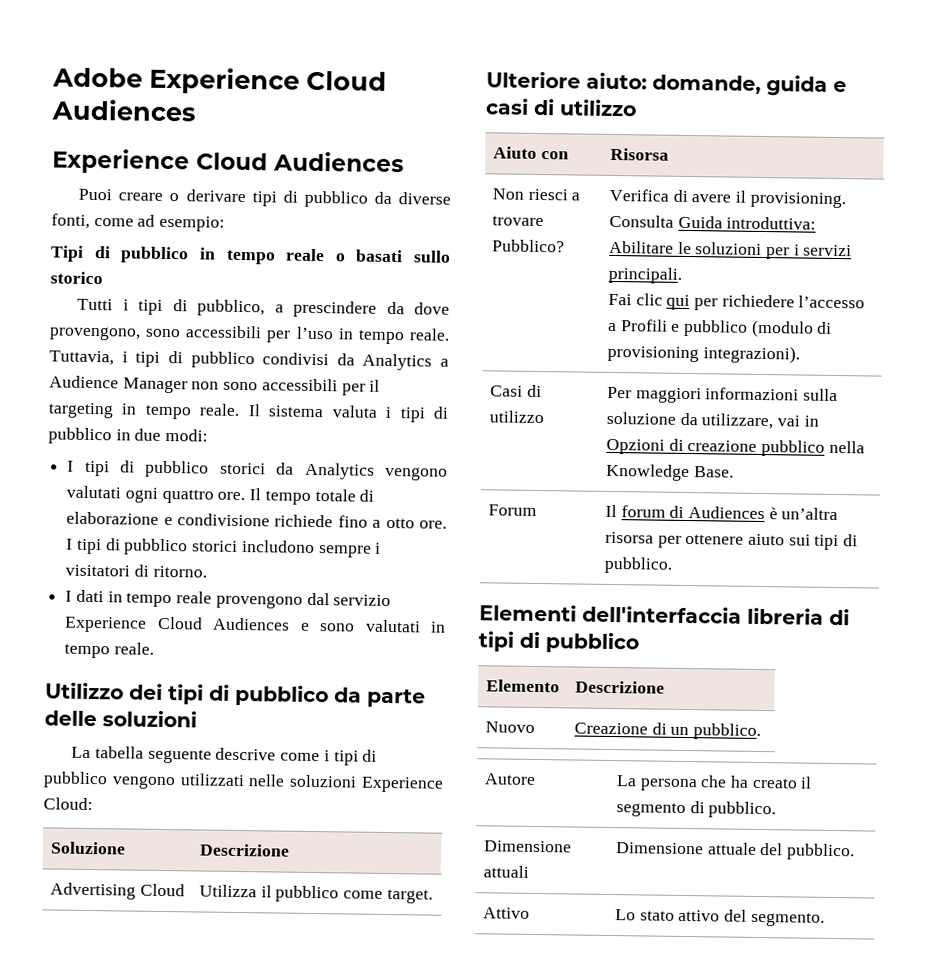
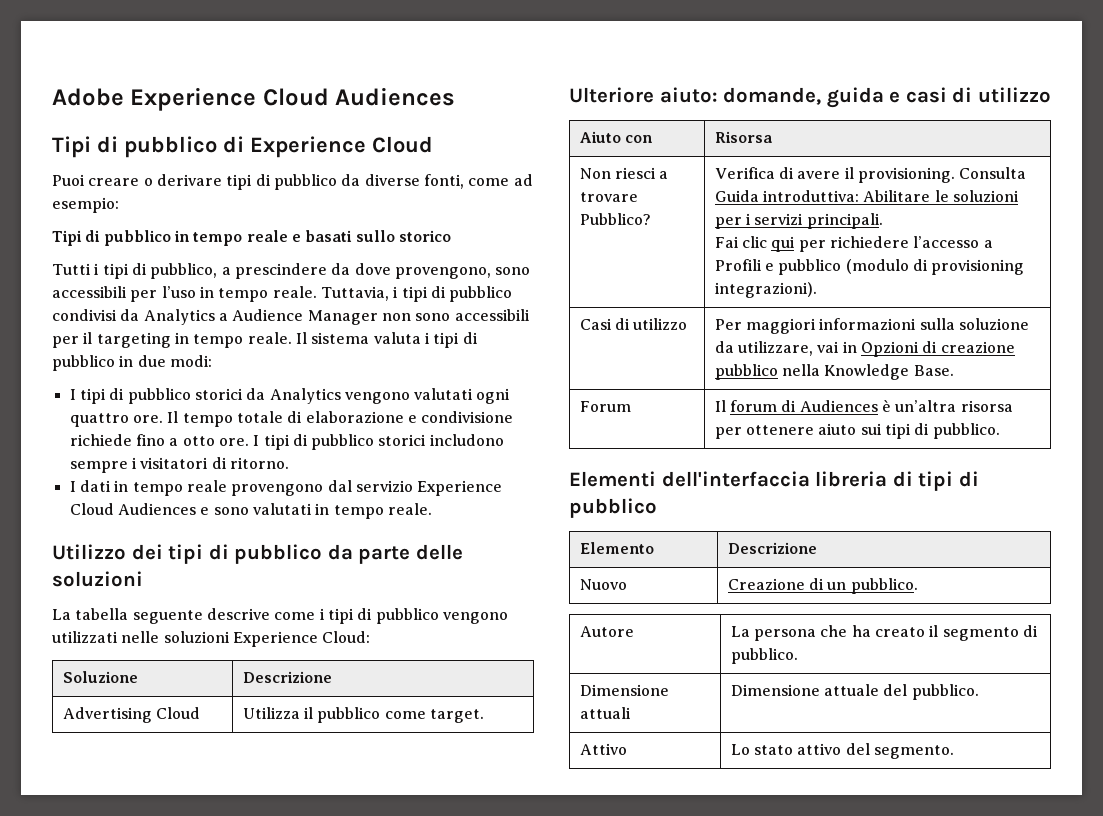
  Adobe Experience Cloud Audiences
- Experience Cloud Audiences
+ Tipi di pubblico di Experience Cloud
- Tipi di pubblico in tempo reale o basati sullo storico
+ Tipi di pubblico in tempo reale e basati sullo storico

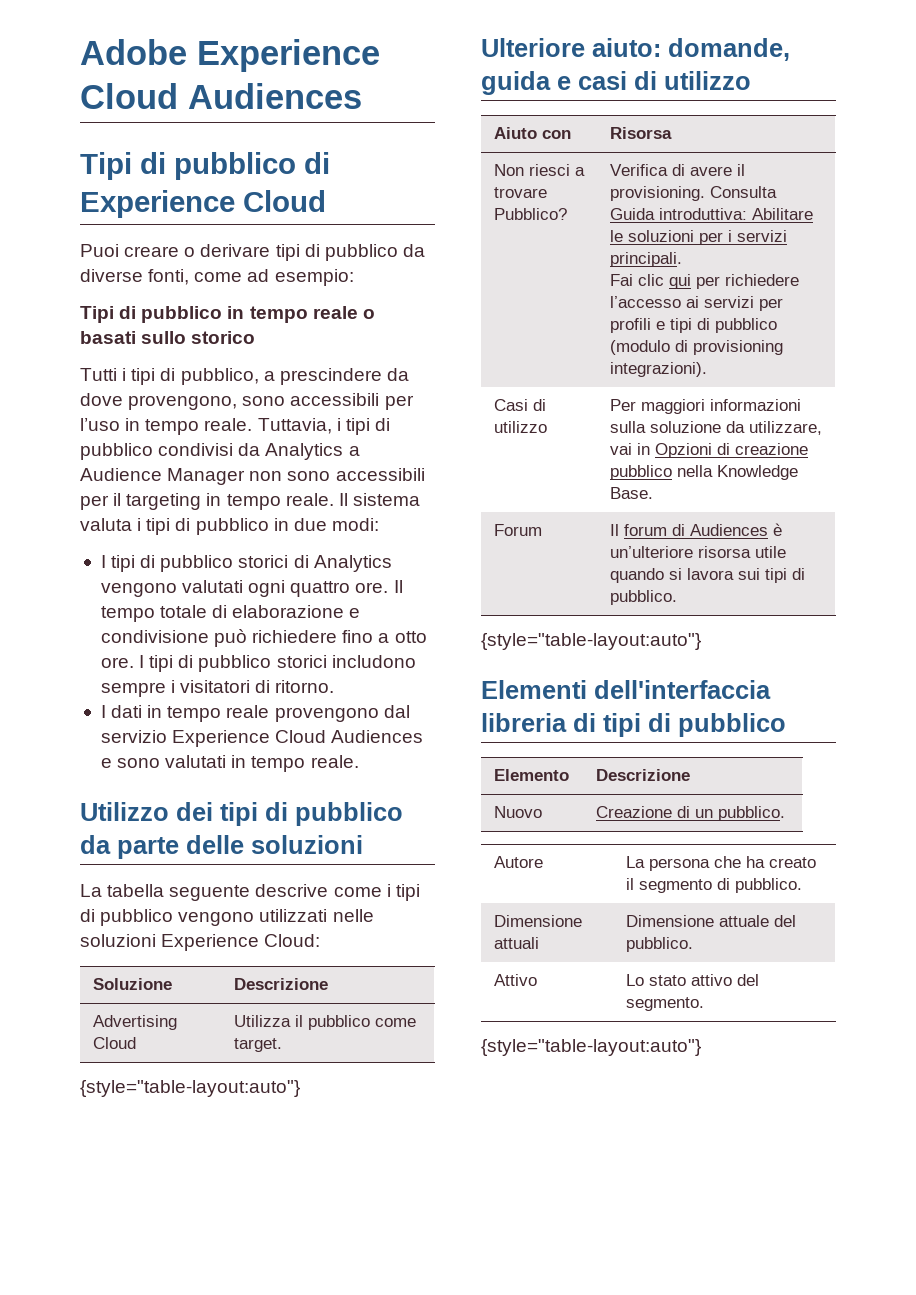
- Tipi di pubblico in tempo reale e basati sullo storico
+ Tipi di pubblico in tempo reale o basati sullo storico
- I tipi di pubblico storici da Analytics vengono valutati ogni quattro ore.
+ I tipi di pubblico storici di Analytics vengono valutati ogni quattro ore.
- Il tempo totale di elaborazione e condivisione richiede fino a otto ore.
+ Il tempo totale di elaborazione e condivisione può richiedere fino a otto ore.
  Advertising Cloud | Utilizza il pubblico come target.
+ {style="table-layout:auto"}
  Non riesci a trovare Pubblico? | Verifica di avere il provisioning. Consulta Guida introduttiva: Abilitare le soluzioni per i servizi principali.
- Fai clic qui per richiedere l’accesso a Profili e pubblico (modulo di provisioning integrazioni).
+ Fai clic qui per richiedere l’accesso ai servizi per profili e tipi di pubblico (modulo di provisioning integrazioni).
- Forum | Il forum di Audiences è un’altra risorsa per ottenere aiuto sui tipi di pubblico.
+ Forum | Il forum di Audiences è un’ulteriore risorsa utile quando si lavora sui tipi di pubblico.
+ {style="table-layout:auto"}
  Attivo | Lo stato attivo del segmento.
+ {style="table-layout:auto"}

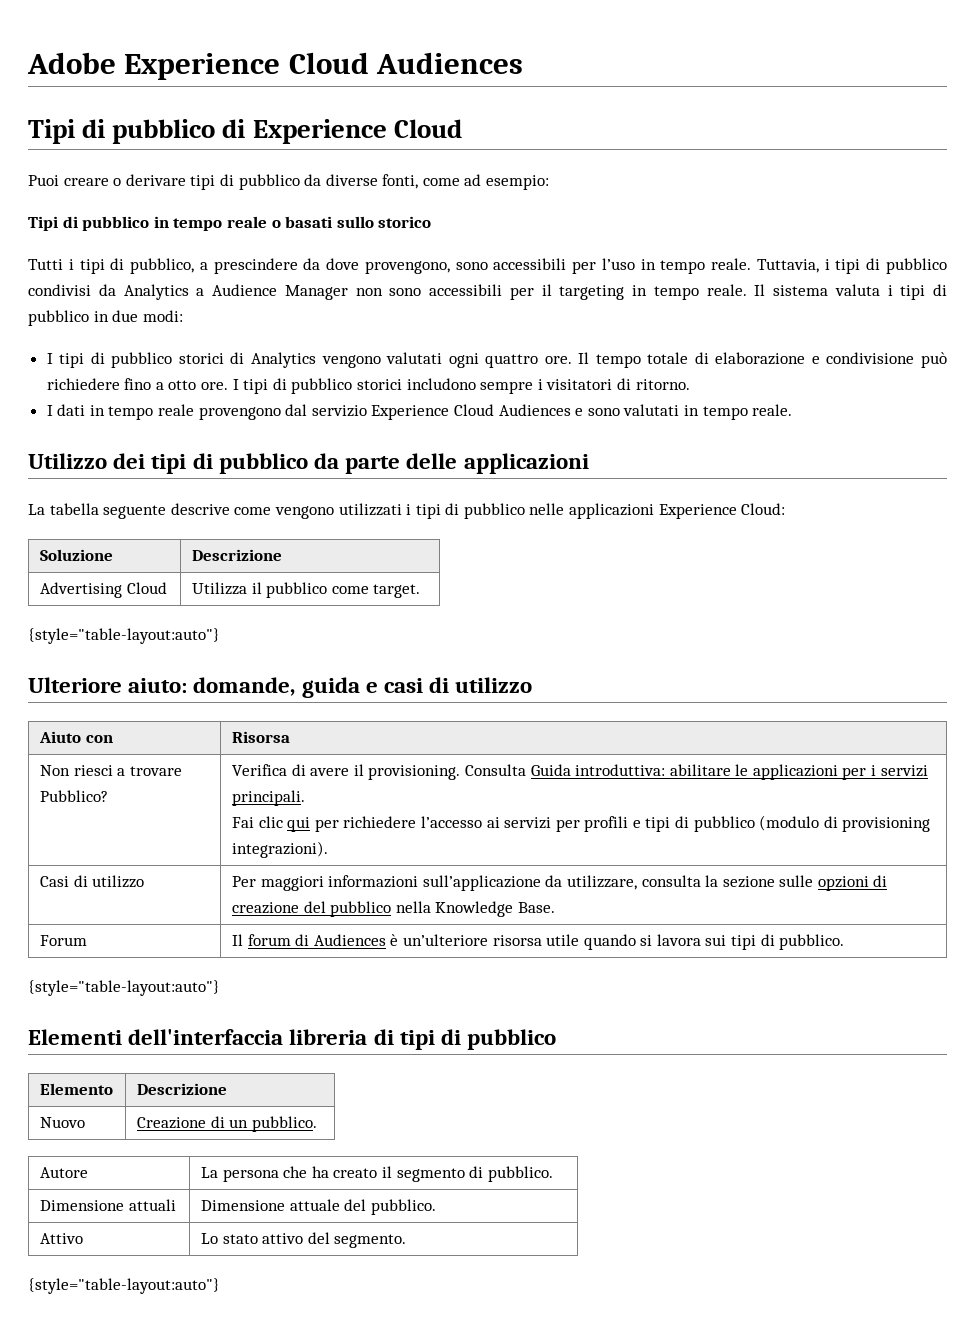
- Utilizzo dei tipi di pubblico da parte delle soluzioni
+ Utilizzo dei tipi di pubblico da parte delle applicazioni
- La tabella seguente descrive come i tipi di pubblico vengono utilizzati nelle soluzioni Experience Cloud:
+ La tabella seguente descrive come vengono utilizzati i tipi di pubblico nelle applicazioni Experience Cloud:
- Non riesci a trovare Pubblico? | Verifica di avere il provisioning. Consulta Guida introduttiva: Abilitare le soluzioni per i servizi principali.
+ Non riesci a trovare Pubblico? | Verifica di avere il provisioning. Consulta Guida introduttiva: abilitare le applicazioni per i servizi principali.
- Casi di utilizzo | Per maggiori informazioni sulla soluzione da utilizzare, vai in Opzioni di creazione pubblico nella Knowledge Base.
+ Casi di utilizzo | Per maggiori informazioni sull’applicazione da utilizzare, consulta la sezione sulle opzioni di creazione del pubblico nella Knowledge Base.

